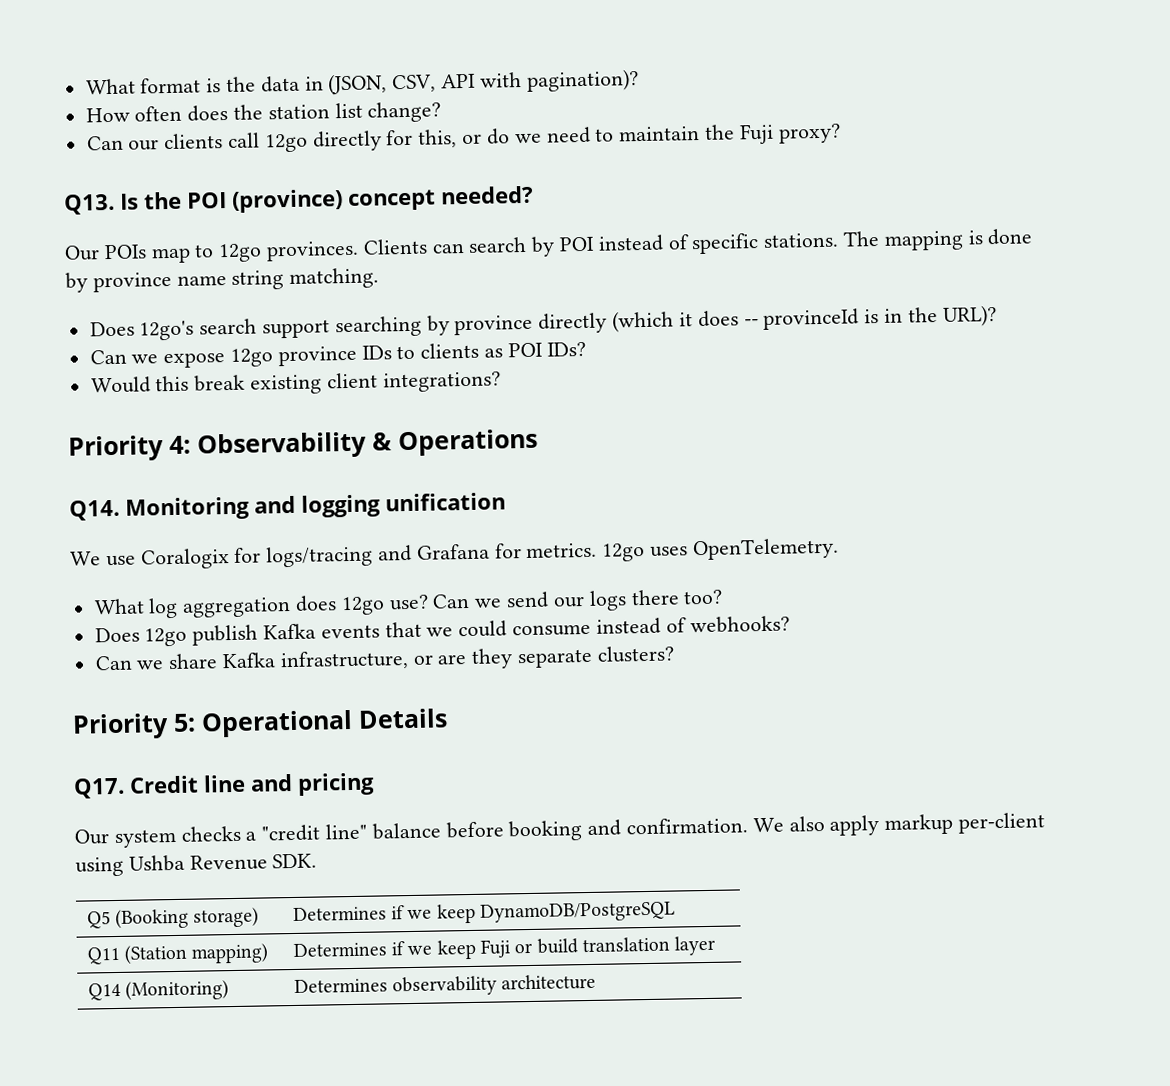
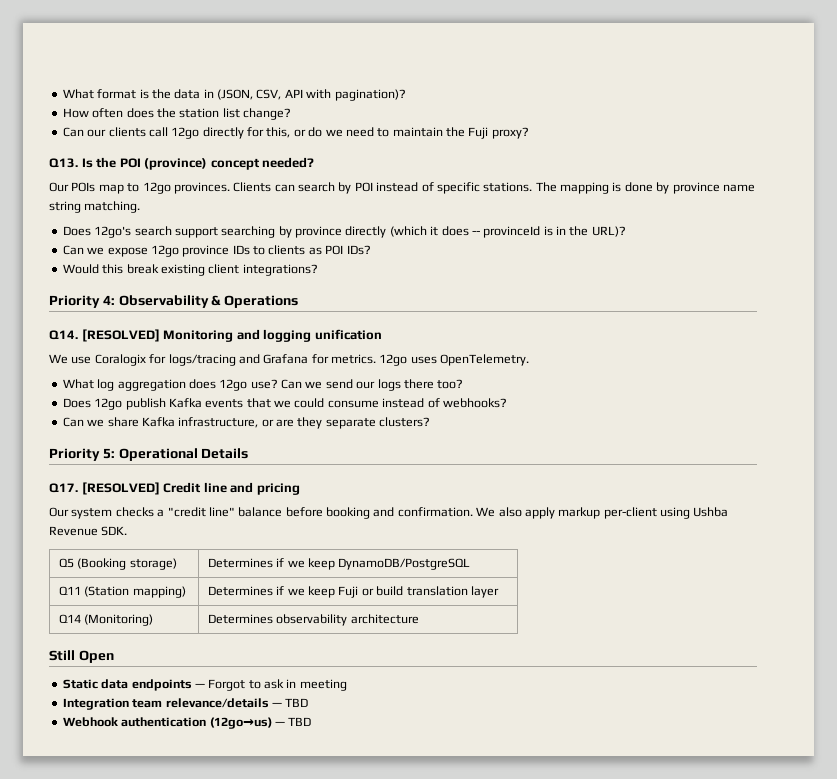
- Q14. Monitoring and logging unification
+ Q14. [RESOLVED] Monitoring and logging unification
- Q17. Credit line and pricing
+ Q17. [RESOLVED] Credit line and pricing
+ Still Open
+ Static data endpoints — Forgot to ask in meeting
+ Integration team relevance/details — TBD
+ Webhook authentication (12go→us) — TBD

